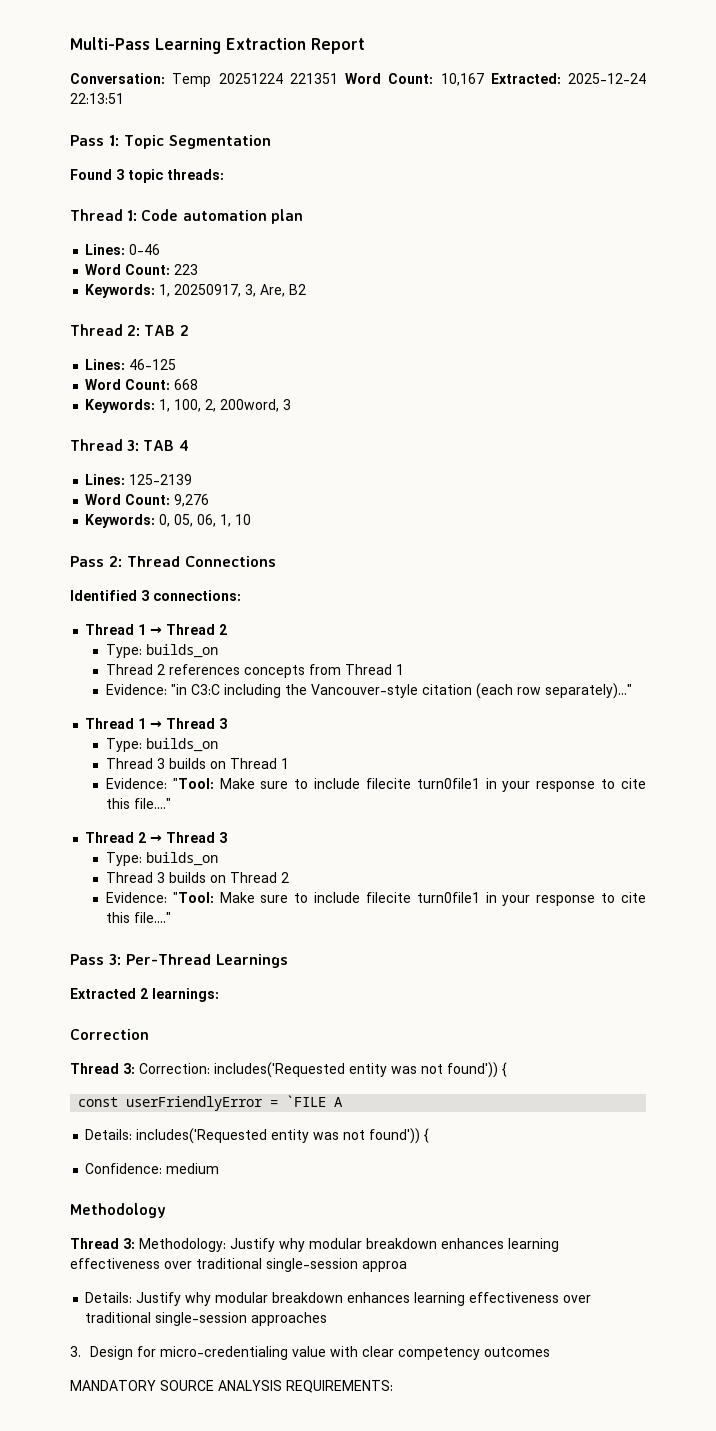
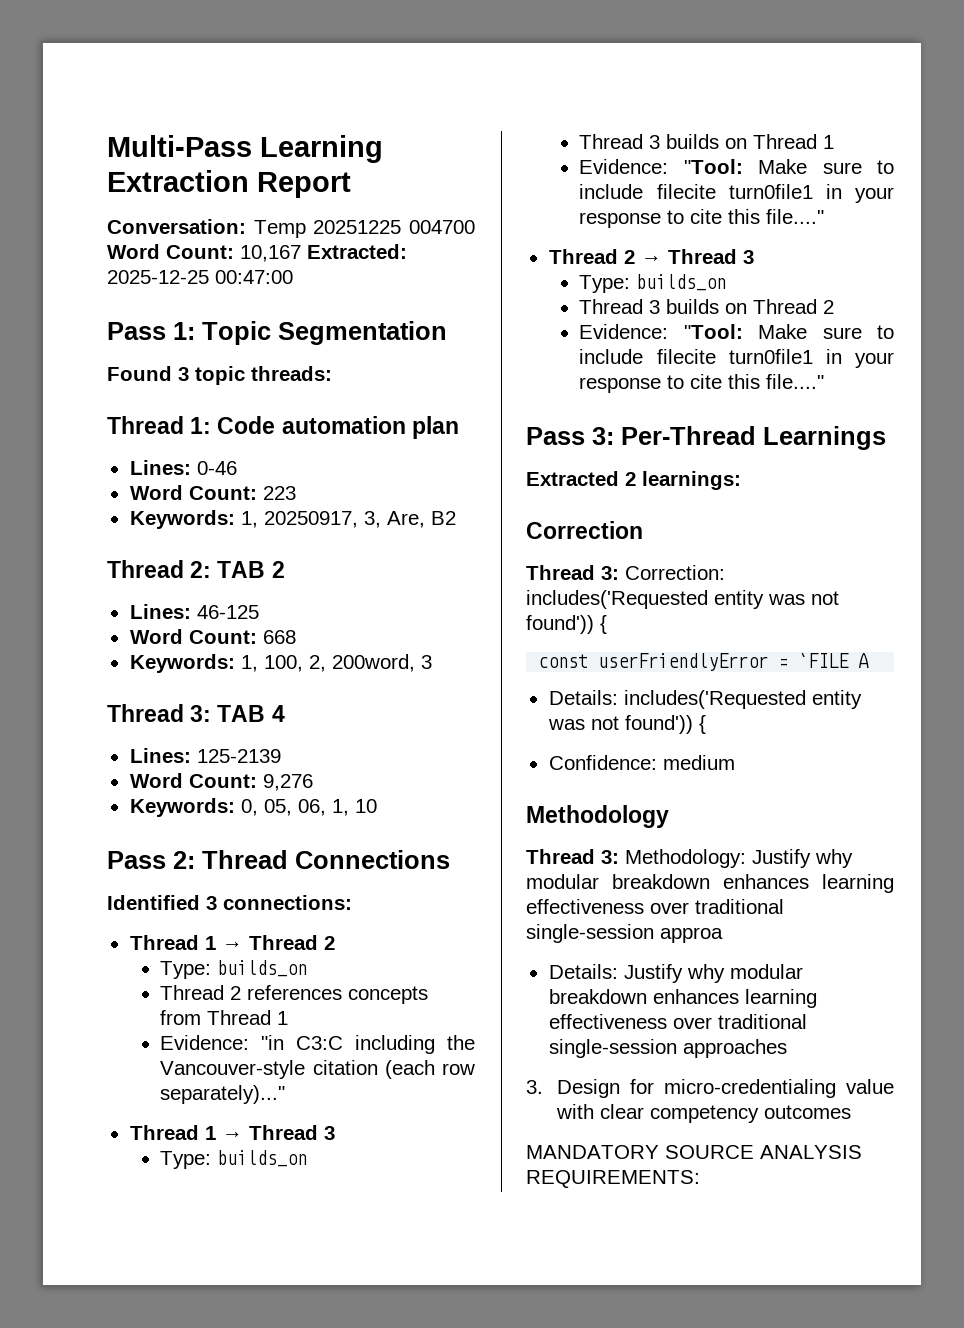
- Conversation: Temp 20251224 221351 Word Count: 10,167 Extracted: 2025-12-24 22:13:51
+ Conversation: Temp 20251225 004700 Word Count: 10,167 Extracted: 2025-12-25 00:47:00

